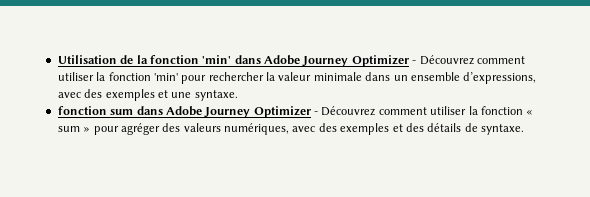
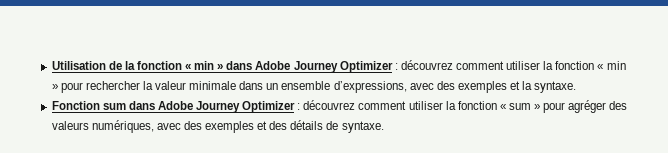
- Utilisation de la fonction 'min' dans Adobe Journey Optimizer - Découvrez comment utiliser la fonction 'min' pour rechercher la valeur minimale dans un ensemble d’expressions, avec des exemples et une syntaxe.
+ Utilisation de la fonction « min » dans Adobe Journey Optimizer : découvrez comment utiliser la fonction « min » pour rechercher la valeur minimale dans un ensemble d’expressions, avec des exemples et la syntaxe.
- fonction sum dans Adobe Journey Optimizer - Découvrez comment utiliser la fonction « sum » pour agréger des valeurs numériques, avec des exemples et des détails de syntaxe.
+ Fonction sum dans Adobe Journey Optimizer : découvrez comment utiliser la fonction « sum » pour agréger des valeurs numériques, avec des exemples et des détails de syntaxe.

